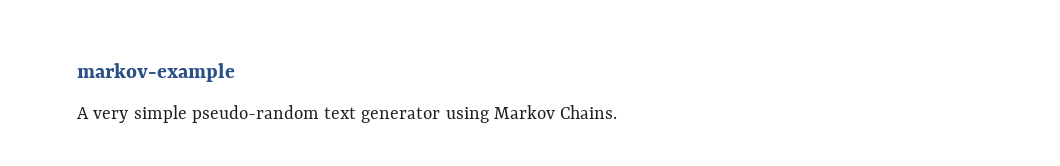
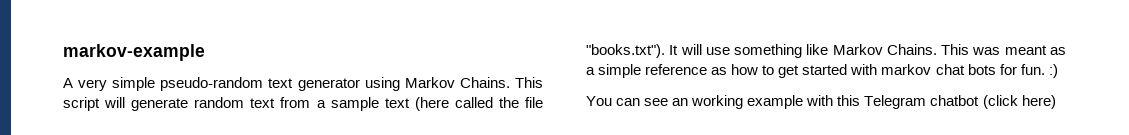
+ This script will generate random text from a sample text (here called the file "books.txt"). It will use something like Markov Chains. This was meant as a simple reference as how to get started with markov chat bots for fun. :)
+ You can see an working example with this Telegram chatbot (click here)

